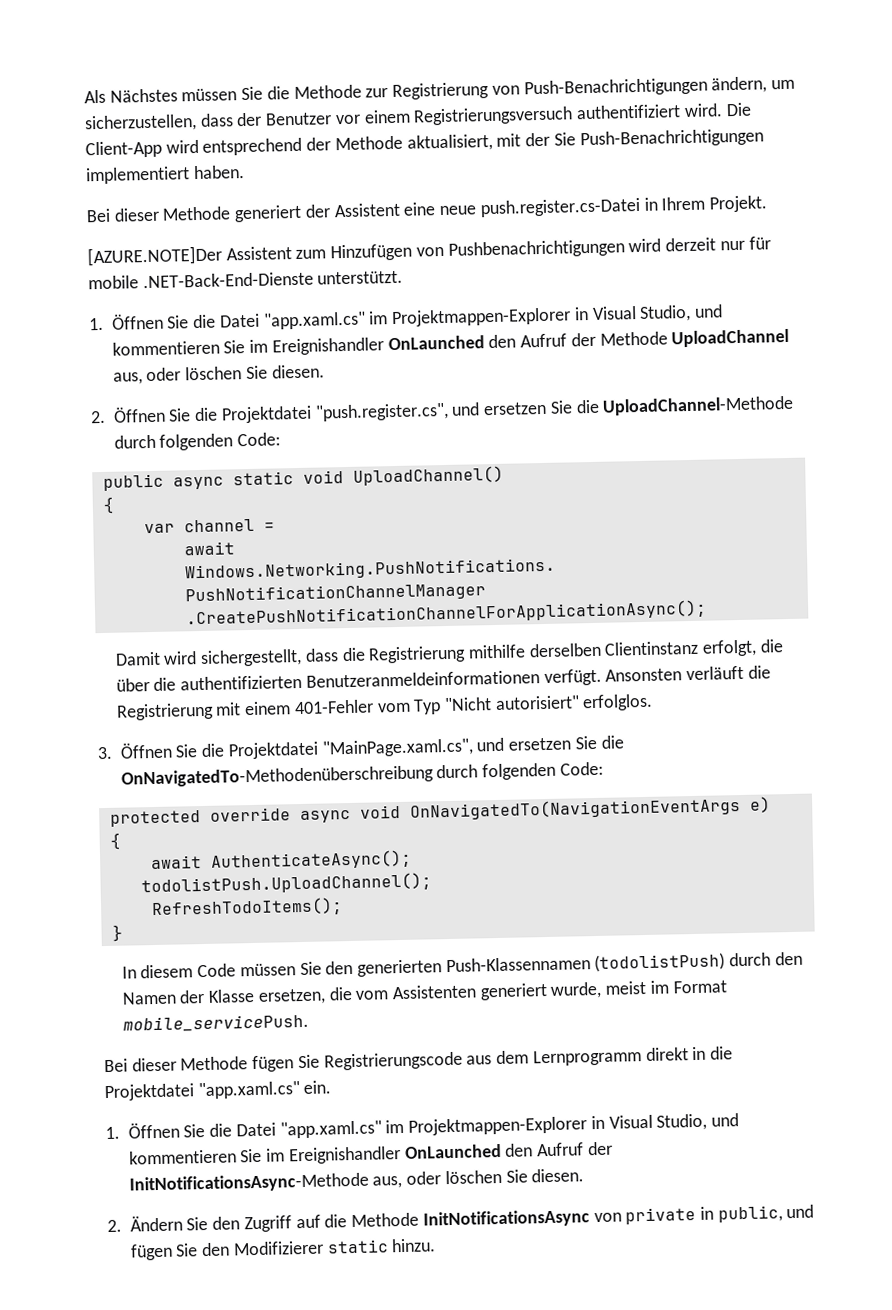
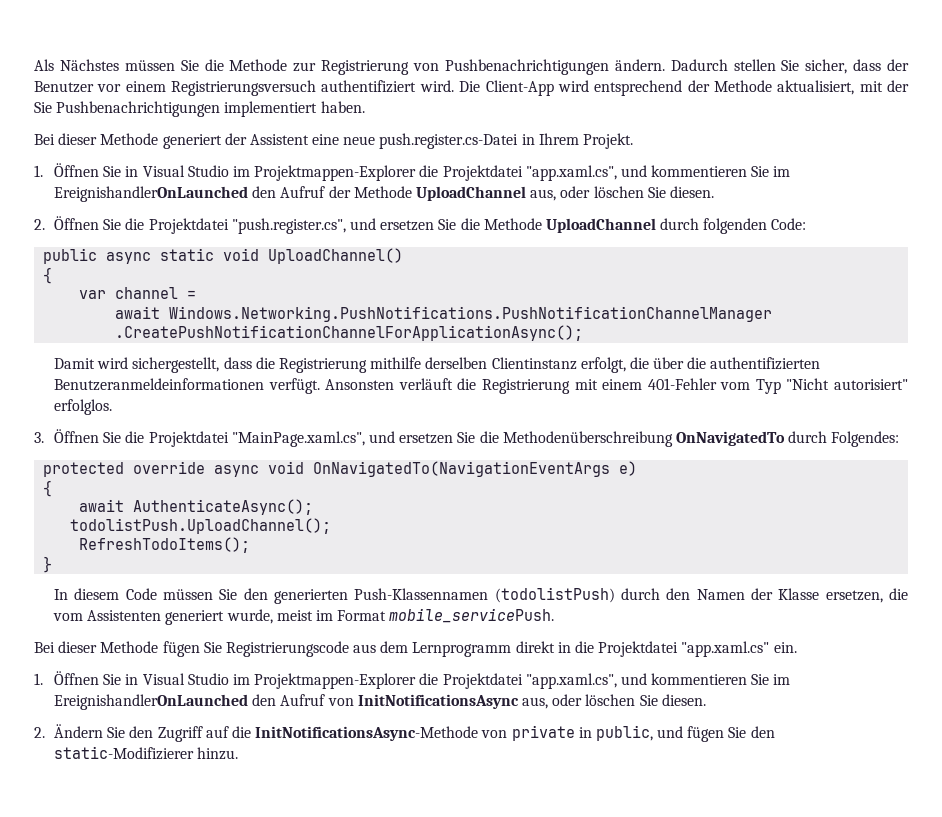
- Als Nächstes müssen Sie die Methode zur Registrierung von Push-Benachrichtigungen ändern, um sicherzustellen, dass der Benutzer vor einem Registrierungsversuch authentifiziert wird.
+ Als Nächstes müssen Sie die Methode zur Registrierung von Pushbenachrichtigungen ändern. Dadurch stellen Sie sicher, dass der Benutzer vor einem Registrierungsversuch authentifiziert wird.
- Die Client-App wird entsprechend der Methode aktualisiert, mit der Sie Push-Benachrichtigungen implementiert haben.
+ Die Client-App wird entsprechend der Methode aktualisiert, mit der Sie Pushbenachrichtigungen implementiert haben.
- [AZURE.NOTE]Der Assistent zum Hinzufügen von Pushbenachrichtigungen wird derzeit nur für mobile .NET-Back-End-Dienste unterstützt.
- 1. Öffnen Sie die Datei "app.xaml.cs" im Projektmappen-Explorer in Visual Studio, und kommentieren Sie im Ereignishandler OnLaunched den Aufruf der Methode UploadChannel aus, oder löschen Sie diesen.
+ 1. Öffnen Sie in Visual Studio im Projektmappen-Explorer die Projektdatei "app.xaml.cs", und kommentieren Sie im EreignishandlerOnLaunched den Aufruf der Methode UploadChannel aus, oder löschen Sie diesen.
- 2. Öffnen Sie die Projektdatei "push.register.cs", und ersetzen Sie die UploadChannel-Methode durch folgenden Code:
+ 2. Öffnen Sie die Projektdatei "push.register.cs", und ersetzen Sie die Methode UploadChannel durch folgenden Code:
- 3. Öffnen Sie die Projektdatei "MainPage.xaml.cs", und ersetzen Sie die OnNavigatedTo-Methodenüberschreibung durch folgenden Code:
+ 3. Öffnen Sie die Projektdatei "MainPage.xaml.cs", und ersetzen Sie die Methodenüberschreibung OnNavigatedTo durch Folgendes:
- 1. Öffnen Sie die Datei "app.xaml.cs" im Projektmappen-Explorer in Visual Studio, und kommentieren Sie im Ereignishandler OnLaunched den Aufruf der InitNotificationsAsync-Methode aus, oder löschen Sie diesen.
+ 1. Öffnen Sie in Visual Studio im Projektmappen-Explorer die Projektdatei "app.xaml.cs", und kommentieren Sie im EreignishandlerOnLaunched den Aufruf von InitNotificationsAsync aus, oder löschen Sie diesen.
- 2. Ändern Sie den Zugriff auf die Methode InitNotificationsAsync von private in public, und fügen Sie den Modifizierer static hinzu.
+ 2. Ändern Sie den Zugriff auf die InitNotificationsAsync-Methode von private in public, und fügen Sie den static-Modifizierer hinzu.

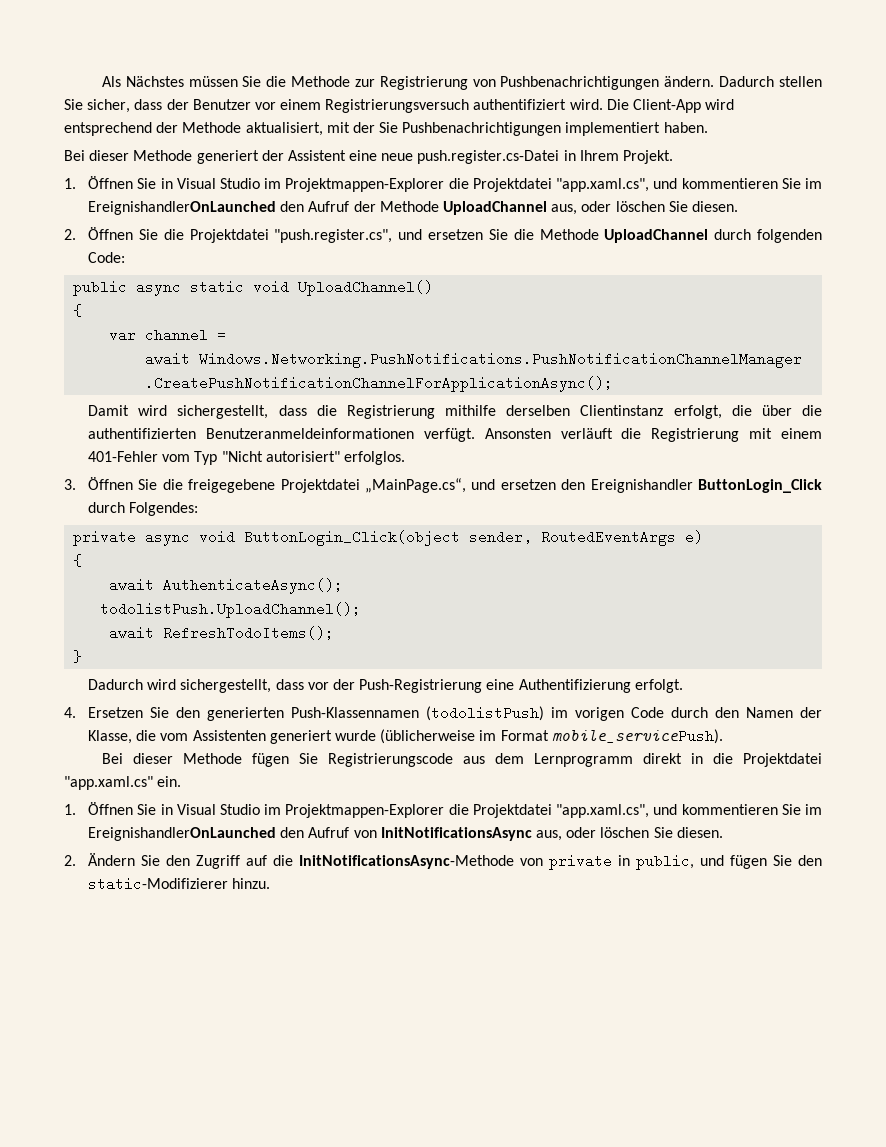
- 3. Öffnen Sie die Projektdatei "MainPage.xaml.cs", und ersetzen Sie die Methodenüberschreibung OnNavigatedTo durch Folgendes:
- protected override async void OnNavigatedTo(NavigationEventArgs e)
+ 3. Öffnen Sie die freigegebene Projektdatei „MainPage.cs“, und ersetzen den Ereignishandler ButtonLogin_Click durch Folgendes:
+ private async void ButtonLogin_Click(object sender, RoutedEventArgs e)
- RefreshTodoItems();
+ await RefreshTodoItems();
- In diesem Code müssen Sie den generierten Push-Klassennamen (todolistPush) durch den Namen der Klasse ersetzen, die vom Assistenten generiert wurde, meist im Format mobile_servicePush.
+ Dadurch wird sichergestellt, dass vor der Push-Registrierung eine Authentifizierung erfolgt.
+ 4. Ersetzen Sie den generierten Push-Klassennamen (todolistPush) im vorigen Code durch den Namen der Klasse, die vom Assistenten generiert wurde (üblicherweise im Format mobile_servicePush).

